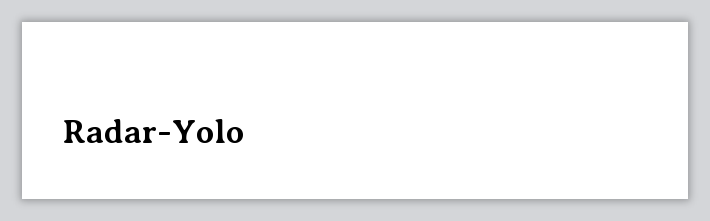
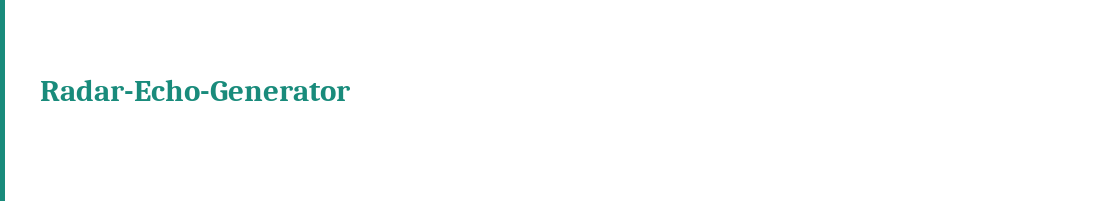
- Radar-Yolo
+ Radar-Echo-Generator

